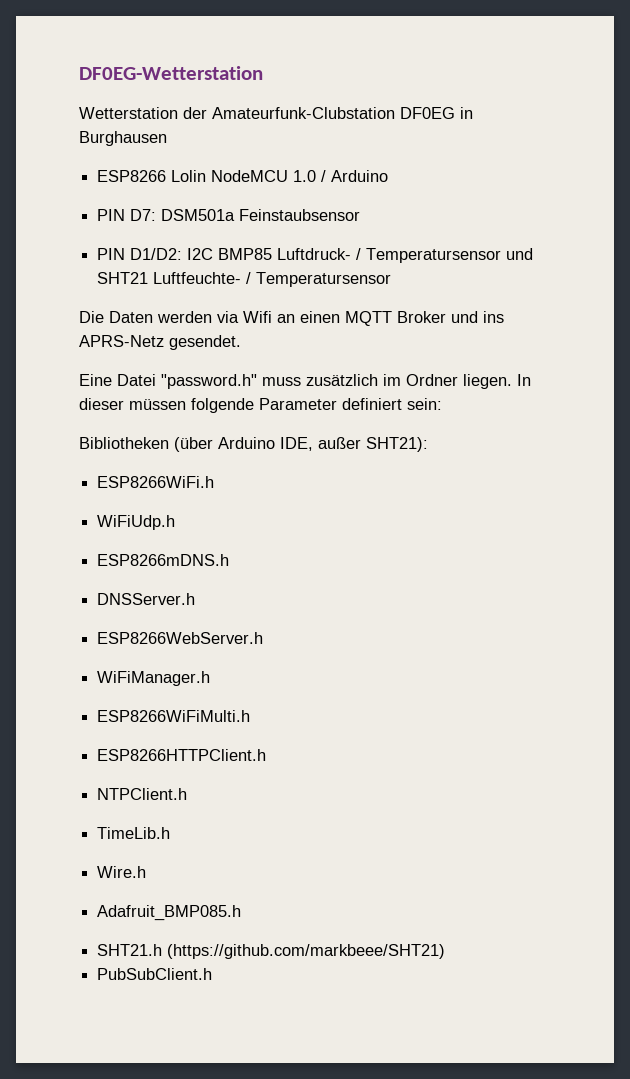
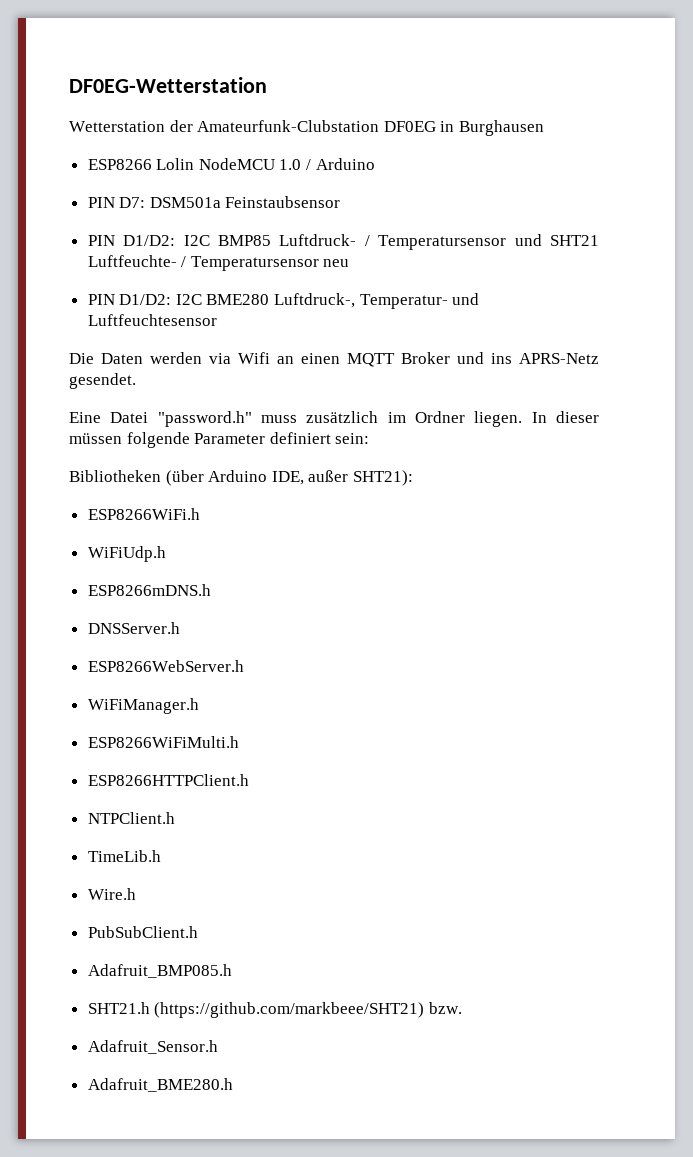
- PIN D1/D2: I2C BMP85 Luftdruck- / Temperatursensor und SHT21 Luftfeuchte- / Temperatursensor
+ PIN D1/D2: I2C BMP85 Luftdruck- / Temperatursensor und SHT21 Luftfeuchte- / Temperatursensor neu
+ PIN D1/D2: I2C BME280 Luftdruck-, Temperatur- und Luftfeuchtesensor
+ PubSubClient.h
- SHT21.h (https://github.com/markbeee/SHT21)
- PubSubClient.h
+ SHT21.h (https://github.com/markbeee/SHT21) bzw.
+ Adafruit_Sensor.h
+ Adafruit_BME280.h

